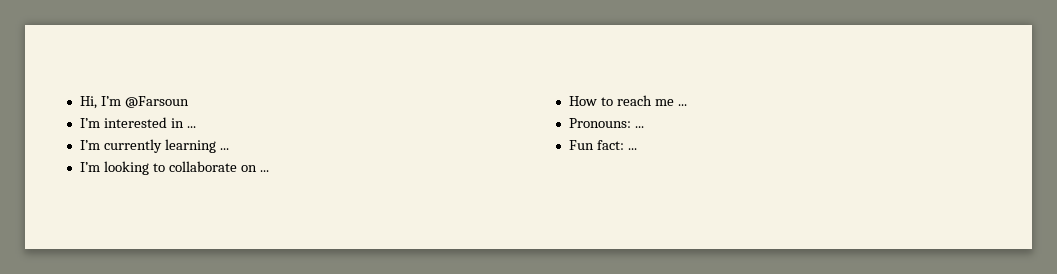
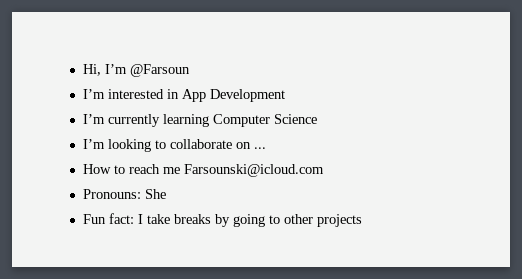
- I’m interested in ...
+ I’m interested in App Development
- I’m currently learning ...
+ I’m currently learning Computer Science
- How to reach me ...
+ How to reach me Farsounski@icloud.com
- Pronouns: ...
+ Pronouns: She
- Fun fact: ...
+ Fun fact: I take breaks by going to other projects

